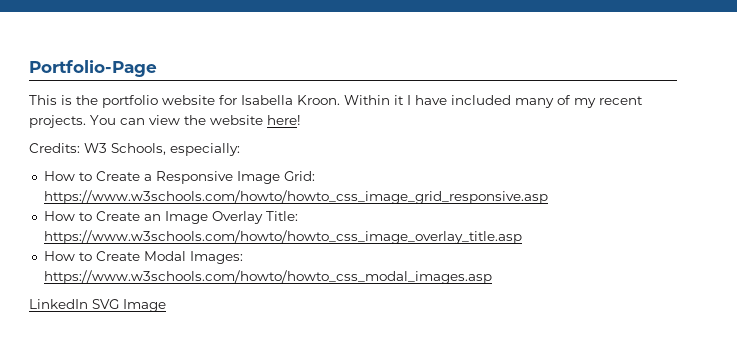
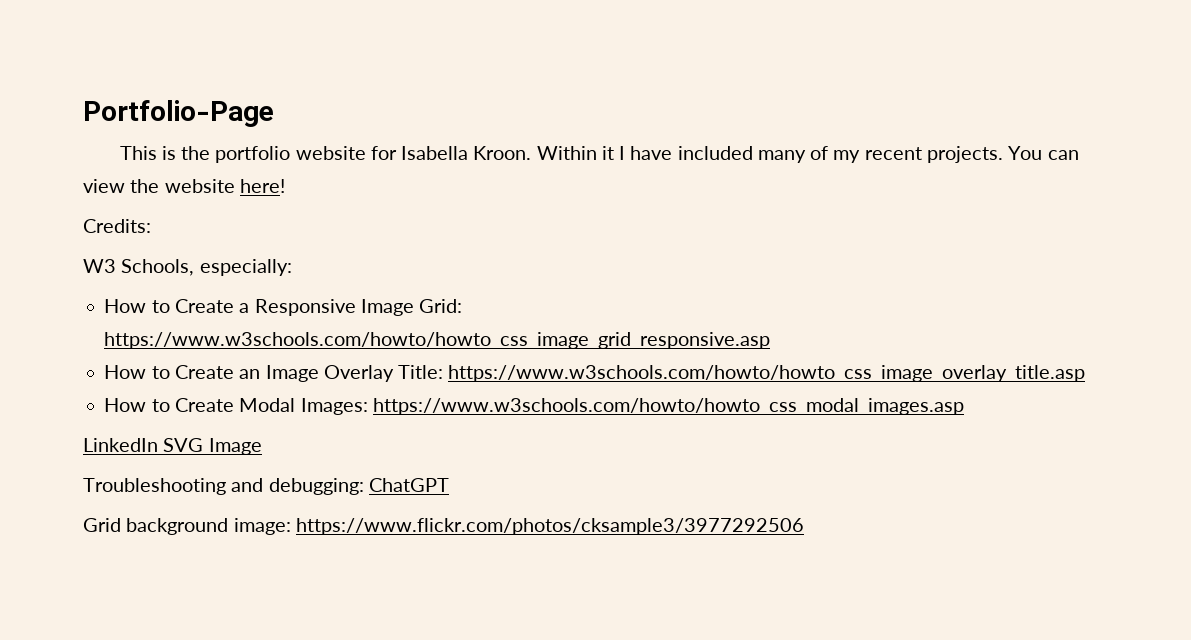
- Credits: W3 Schools, especially:
+ Credits:
+ W3 Schools, especially:
+ Troubleshooting and debugging: ChatGPT
+ Grid background image: https://www.flickr.com/photos/cksample3/3977292506

